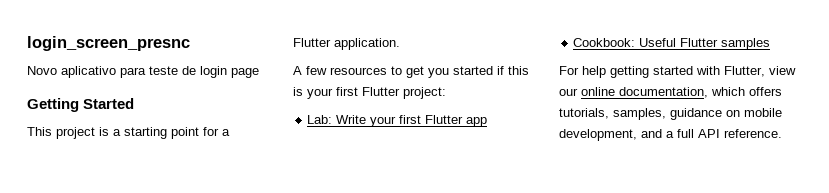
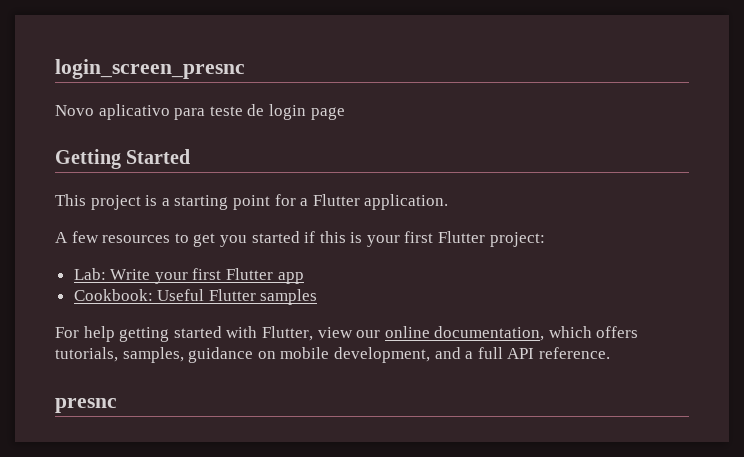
+ presnc

